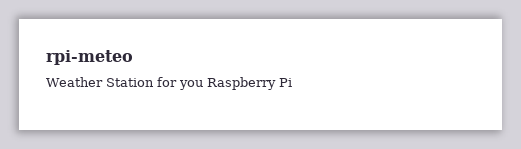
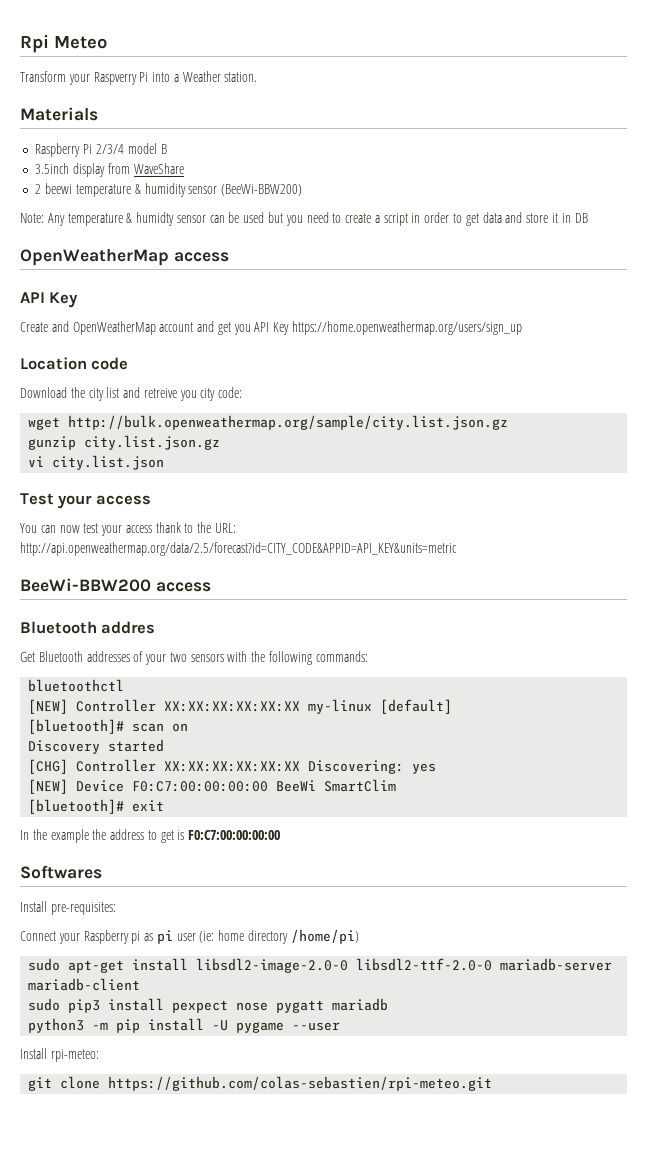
- rpi-meteo
- Weather Station for you Raspberry Pi
+ Rpi Meteo
+ Transform your Raspverry Pi into a Weather station.
+ Materials
+ Raspberry Pi 2/3/4 model B
+ 3.5inch display from WaveShare
+ 2 beewi temperature & humidity sensor (BeeWi-BBW200)
+ Note: Any temperature & humidty sensor can be used but you need to create a script in order to get data and store it in DB
+ OpenWeatherMap access
+ API Key
+ Create and OpenWeatherMap account and get you API Key https://home.openweathermap.org/users/sign_up
+ Location code
+ Download the city list and retreive you city code:
+ wget http://bulk.openweathermap.org/sample/city.list.json.gz
+ gunzip city.list.json.gz
+ vi city.list.json
+ Test your access
+ You can now test your access thank to the URL: http://api.openweathermap.org/data/2.5/forecast?id=CITY_CODE&APPID=API_KEY&units=metric
+ BeeWi-BBW200 access
+ Bluetooth addres
+ Get Bluetooth addresses of your two sensors with the following commands:
+ bluetoothctl
+ [NEW] Controller XX:XX:XX:XX:XX:XX my-linux [default]
+ [bluetooth]# scan on
+ Discovery started
+ [CHG] Controller XX:XX:XX:XX:XX:XX Discovering: yes
+ [NEW] Device F0:C7:00:00:00:00 BeeWi SmartClim
+ [bluetooth]# exit
+ In the example the address to get is F0:C7:00:00:00:00
+ Softwares
+ Install pre-requisites:
+ Connect your Raspberry pi as pi user (ie: home directory /home/pi)
+ sudo apt-get install libsdl2-image-2.0-0 libsdl2-ttf-2.0-0 mariadb-server mariadb-client
+ sudo pip3 install pexpect nose pygatt mariadb
+ python3 -m pip install -U pygame --user
+ Install rpi-meteo:
+ git clone https://github.com/colas-sebastien/rpi-meteo.git

